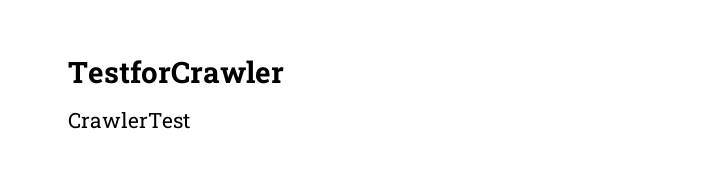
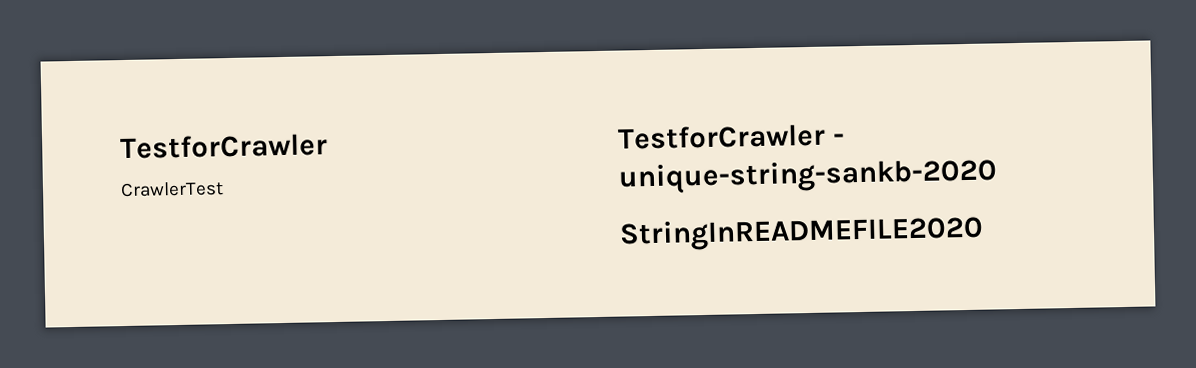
+ TestforCrawler - unique-string-sankb-2020
+ StringInREADMEFILE2020

